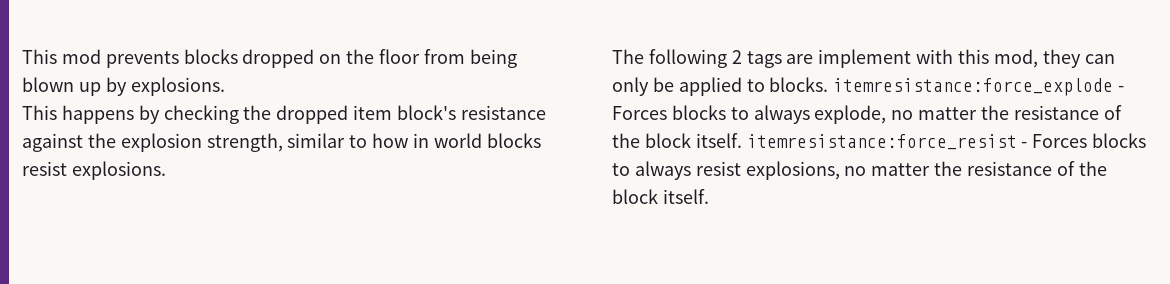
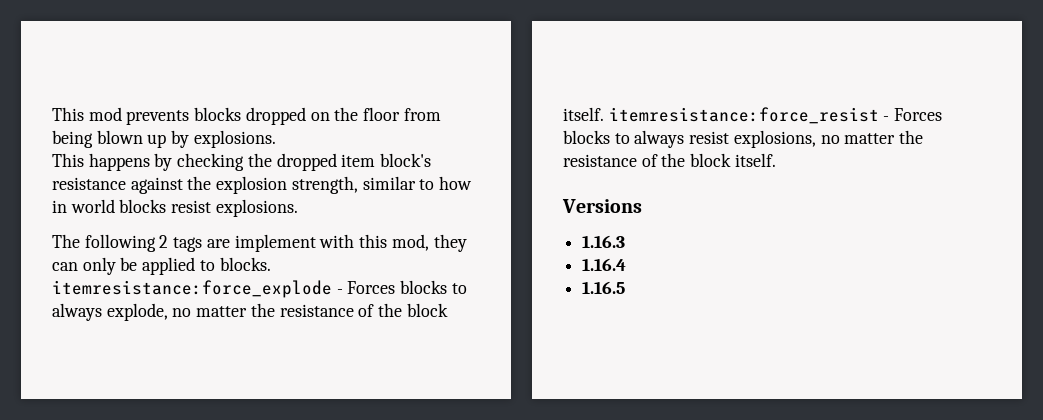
+ Versions
+ 1.16.3
+ 1.16.4
+ 1.16.5

